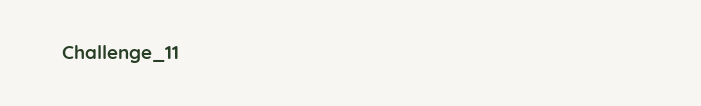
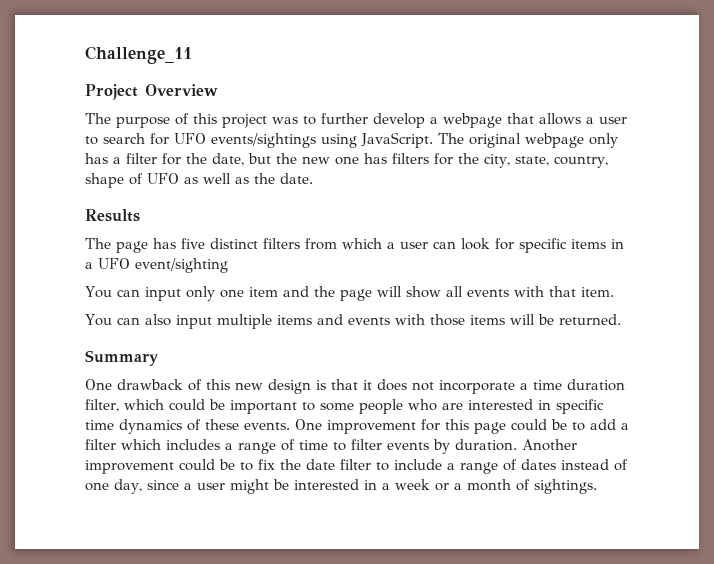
+ Project Overview
+ The purpose of this project was to further develop a webpage that allows a user to search for UFO events/sightings using JavaScript. The original webpage only has a filter for the date, but the new one has filters for the city, state, country, shape of UFO as well as the date.
+ Results
+ The page has five distinct filters from which a user can look for specific items in a UFO event/sighting
+ You can input only one item and the page will show all events with that item.
+ You can also input multiple items and events with those items will be returned.
+ Summary
+ One drawback of this new design is that it does not incorporate a time duration filter, which could be important to some people who are interested in specific time dynamics of these events. One improvement for this page could be to add a filter which includes a range of time to filter events by duration. Another improvement could be to fix the date filter to include a range of dates instead of one day, since a user might be interested in a week or a month of sightings.

